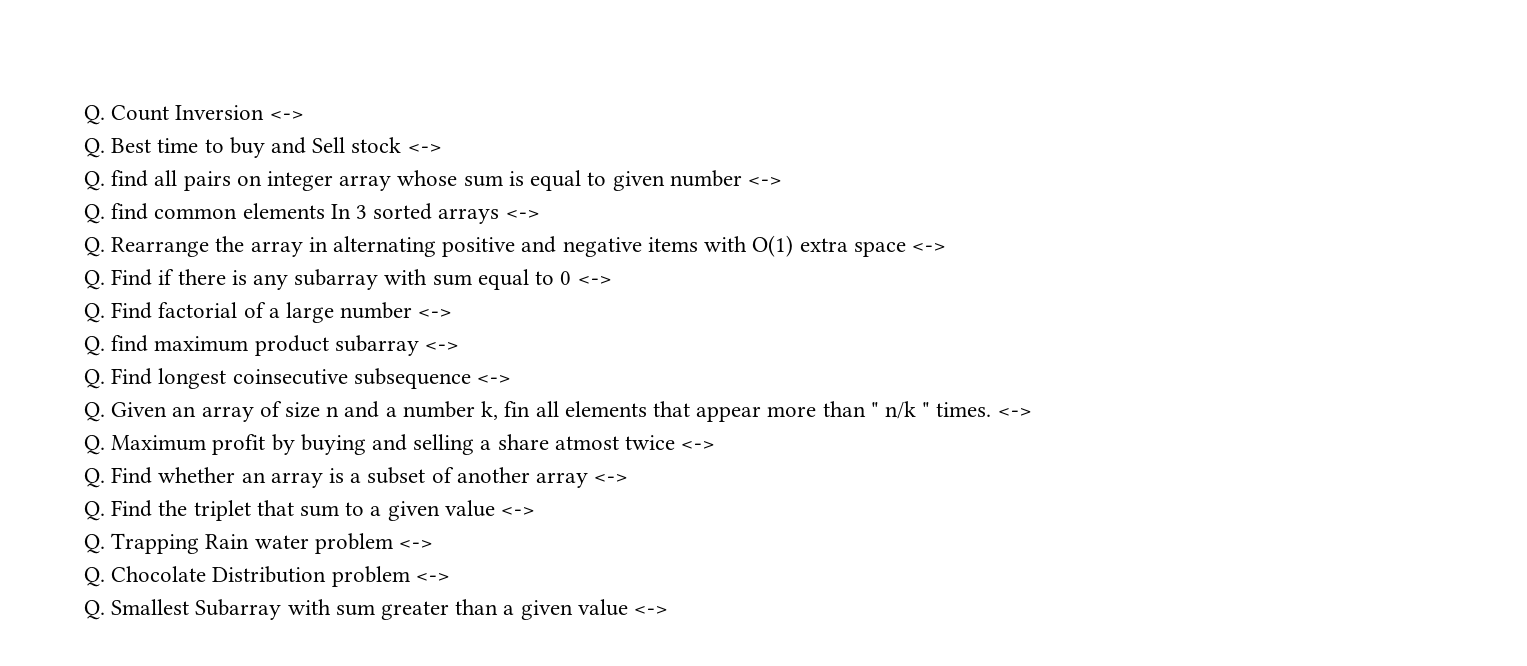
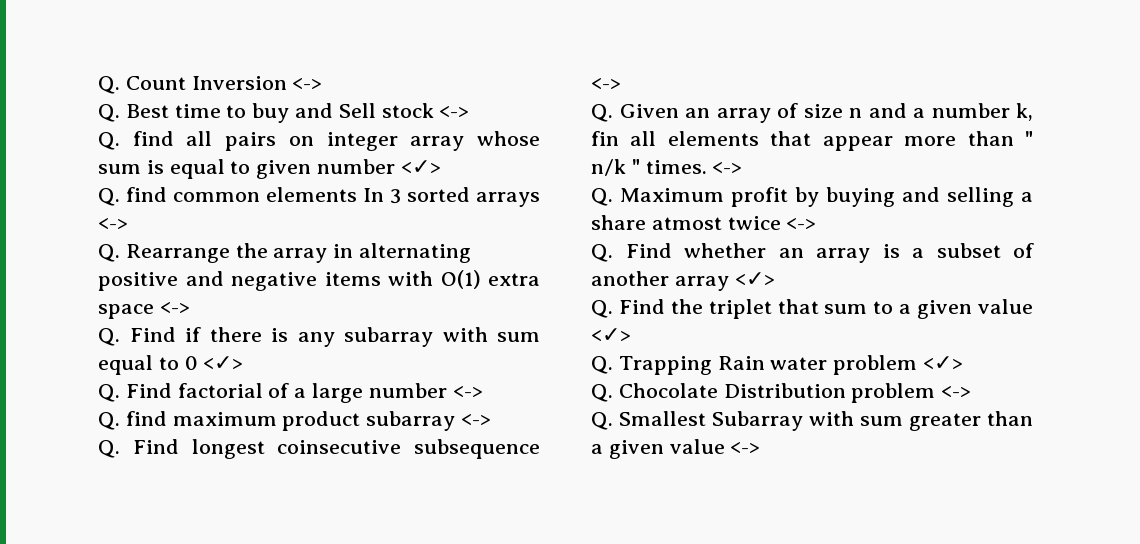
- Q. find all pairs on integer array whose sum is equal to given number <->
+ Q. find all pairs on integer array whose sum is equal to given number <✓>
- Q. Find if there is any subarray with sum equal to 0 <->
+ Q. Find if there is any subarray with sum equal to 0 <✓>
- Q. Find whether an array is a subset of another array <->
+ Q. Find whether an array is a subset of another array <✓>
- Q. Find the triplet that sum to a given value <->
+ Q. Find the triplet that sum to a given value <✓>
- Q. Trapping Rain water problem <->
+ Q. Trapping Rain water problem <✓>

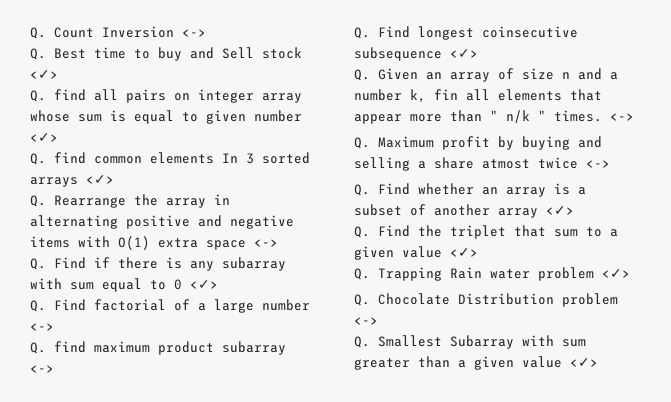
- Q. Best time to buy and Sell stock <->
+ Q. Best time to buy and Sell stock <✓>
- Q. find common elements In 3 sorted arrays <->
+ Q. find common elements In 3 sorted arrays <✓>
- Q. Find longest coinsecutive subsequence <->
+ Q. Find longest coinsecutive subsequence <✓>
- Q. Smallest Subarray with sum greater than a given value <->
+ Q. Smallest Subarray with sum greater than a given value <✓>

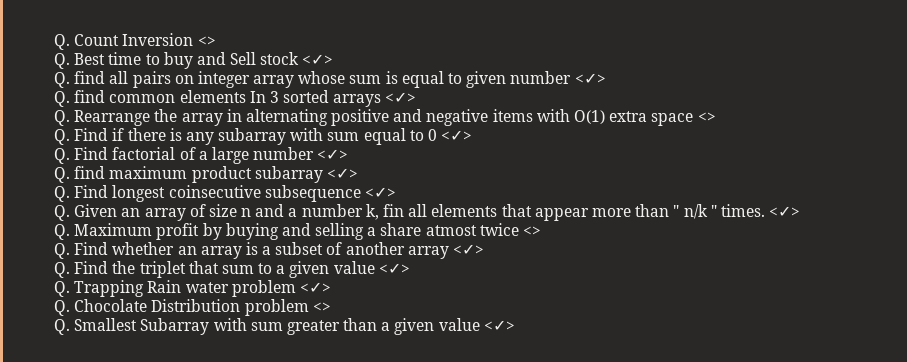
- Q. Count Inversion <->
+ Q. Count Inversion <>
- Q. Rearrange the array in alternating positive and negative items with O(1) extra space <->
+ Q. Rearrange the array in alternating positive and negative items with O(1) extra space <>
- Q. Find factorial of a large number <->
+ Q. Find factorial of a large number <✓>
- Q. find maximum product subarray <->
+ Q. find maximum product subarray <✓>
- Q. Given an array of size n and a number k, fin all elements that appear more than " n/k " times. <->
+ Q. Given an array of size n and a number k, fin all elements that appear more than " n/k " times. <✓>
- Q. Maximum profit by buying and selling a share atmost twice <->
+ Q. Maximum profit by buying and selling a share atmost twice <>
- Q. Chocolate Distribution problem <->
+ Q. Chocolate Distribution problem <>

